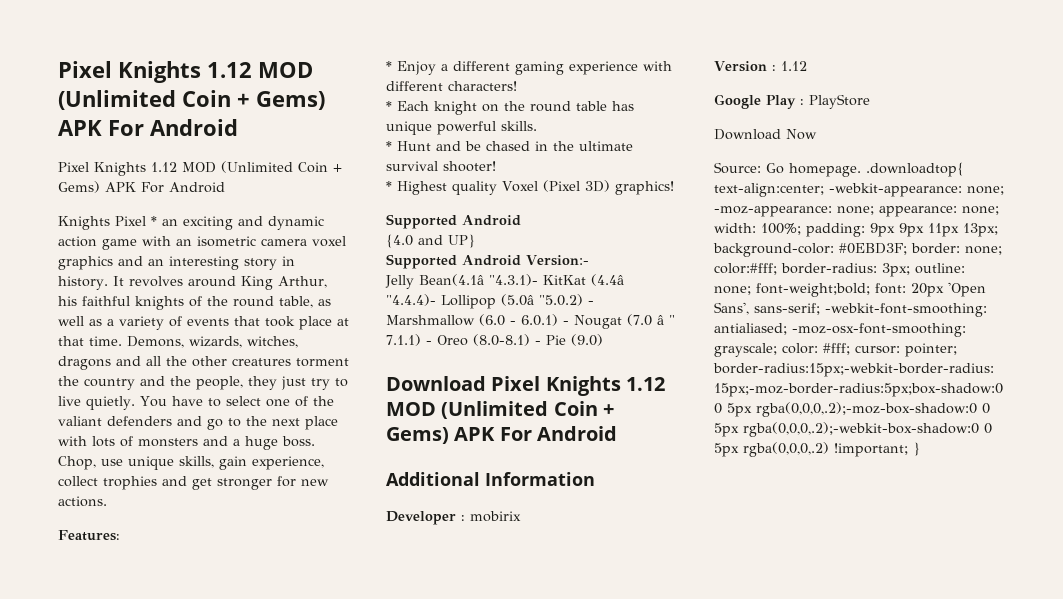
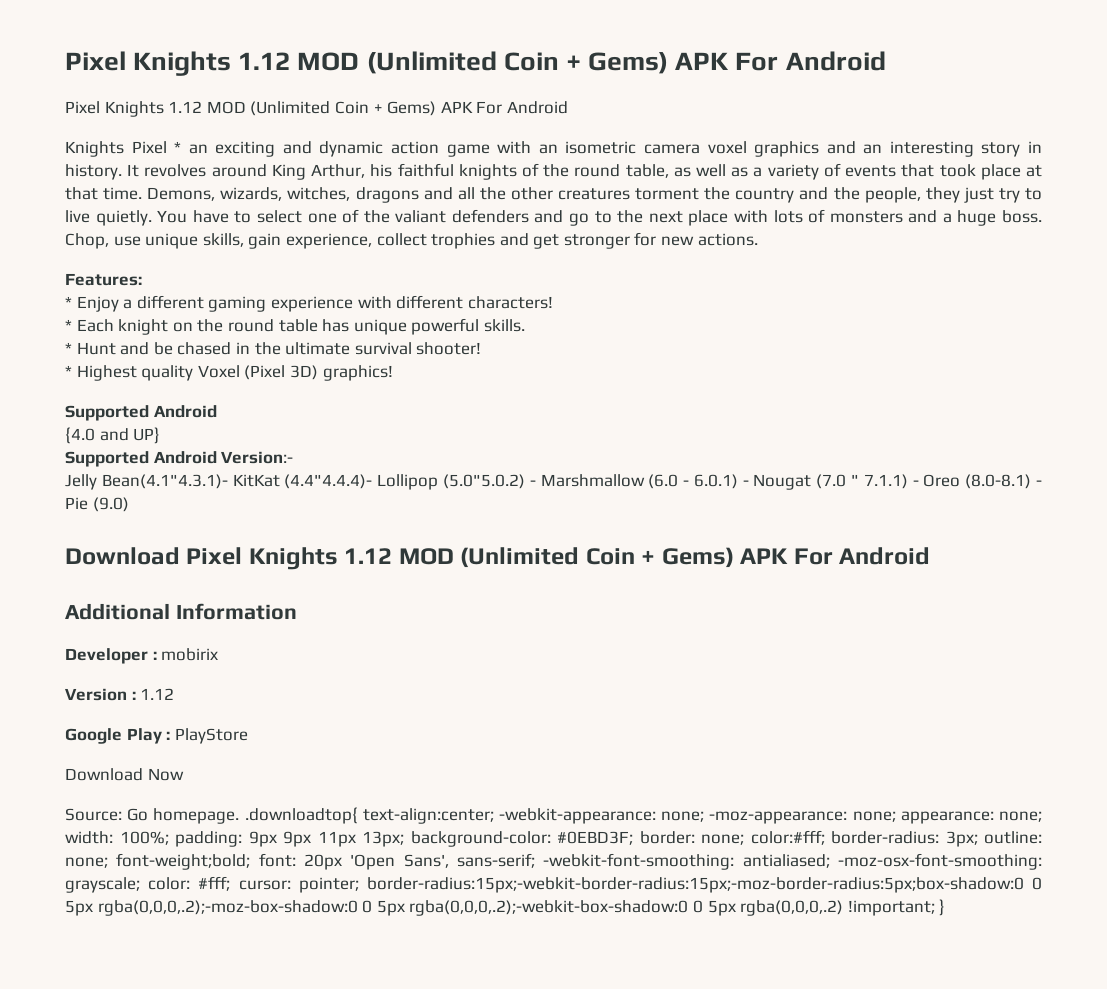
- Jelly Bean(4.1â "4.3.1)- KitKat (4.4â "4.4.4)- Lollipop (5.0â "5.0.2) - Marshmallow (6.0 - 6.0.1) - Nougat (7.0 â " 7.1.1) - Oreo (8.0-8.1) - Pie (9.0)
+ Jelly Bean(4.1"4.3.1)- KitKat (4.4"4.4.4)- Lollipop (5.0"5.0.2) - Marshmallow (6.0 - 6.0.1) - Nougat (7.0 " 7.1.1) - Oreo (8.0-8.1) - Pie (9.0)

